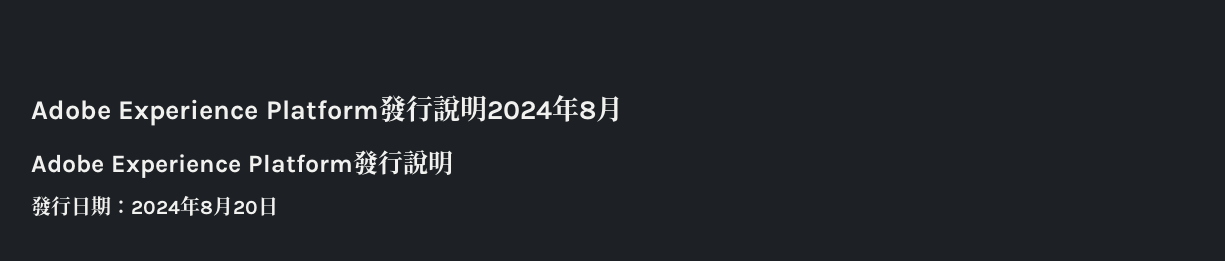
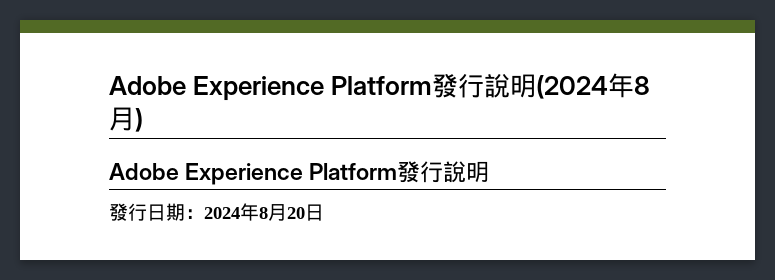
- Adobe Experience Platform發行說明2024年8月
+ Adobe Experience Platform發行說明(2024年8月)

